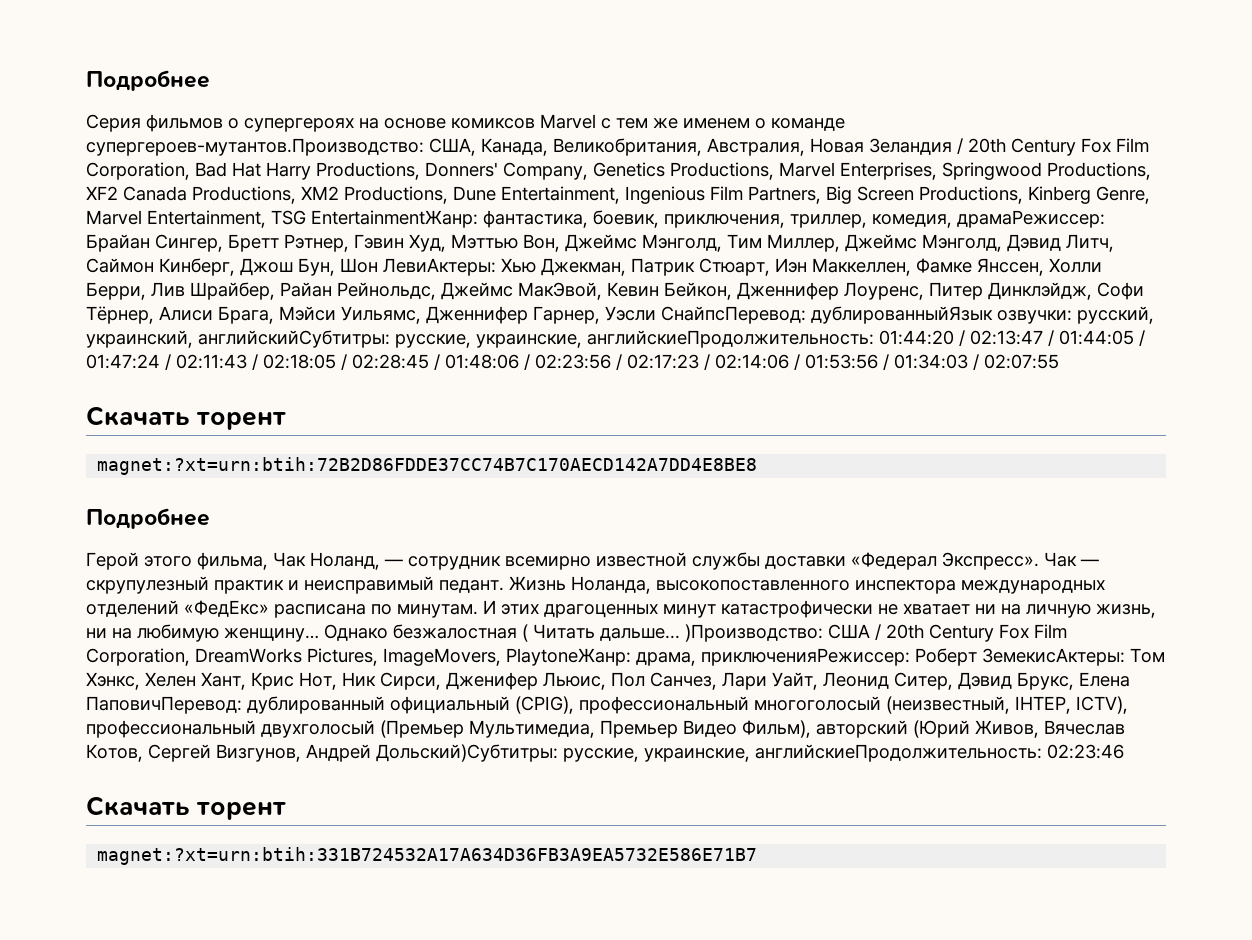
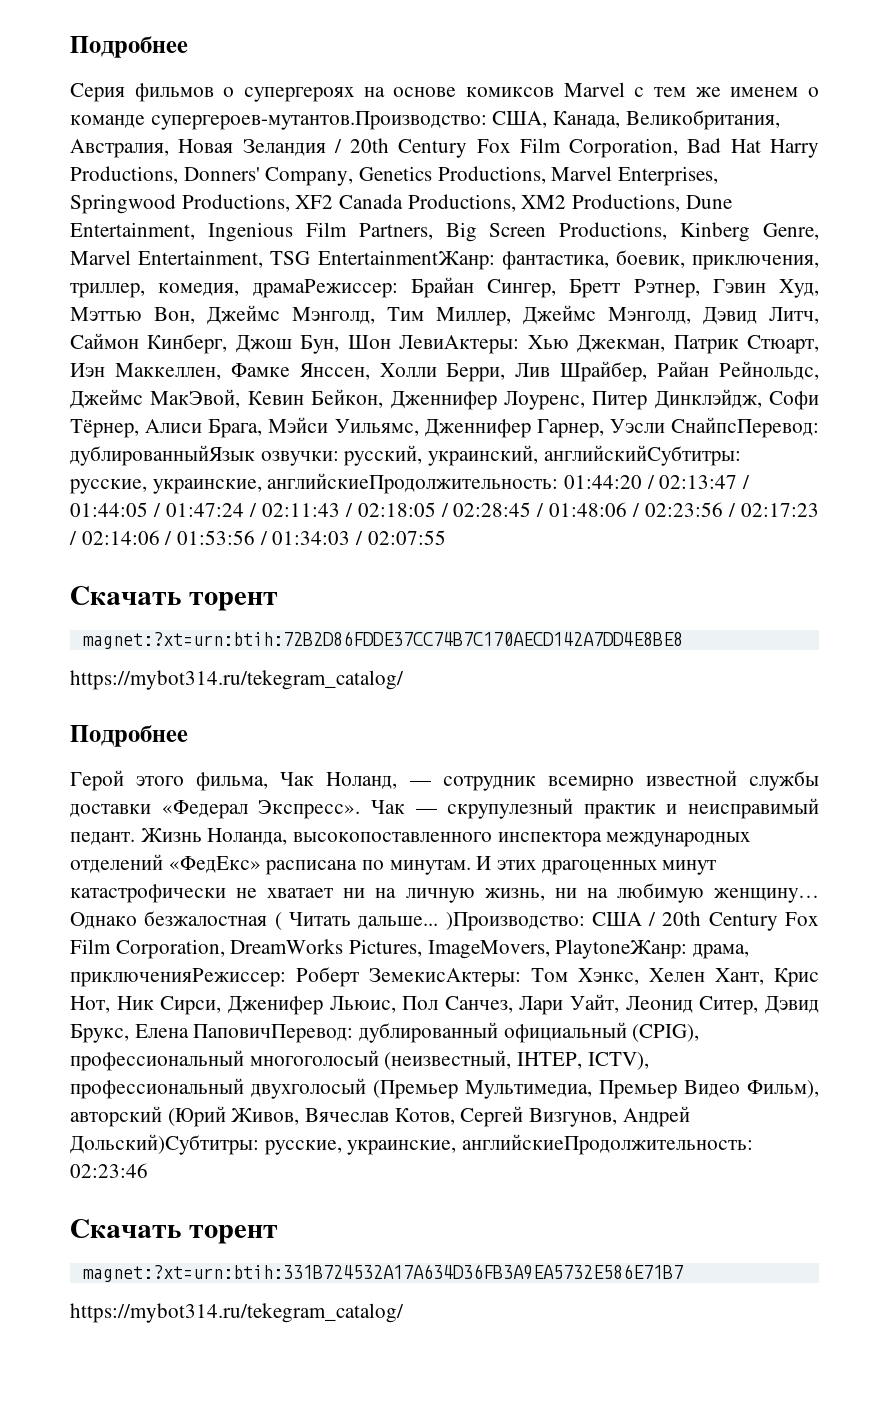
  magnet:?xt=urn:btih:72B2D86FDDE37CC74B7C170AECD142A7DD4E8BE8
+ https://mybot314.ru/tekegram_catalog/
  magnet:?xt=urn:btih:331B724532A17A634D36FB3A9EA5732E586E71B7
+ https://mybot314.ru/tekegram_catalog/

